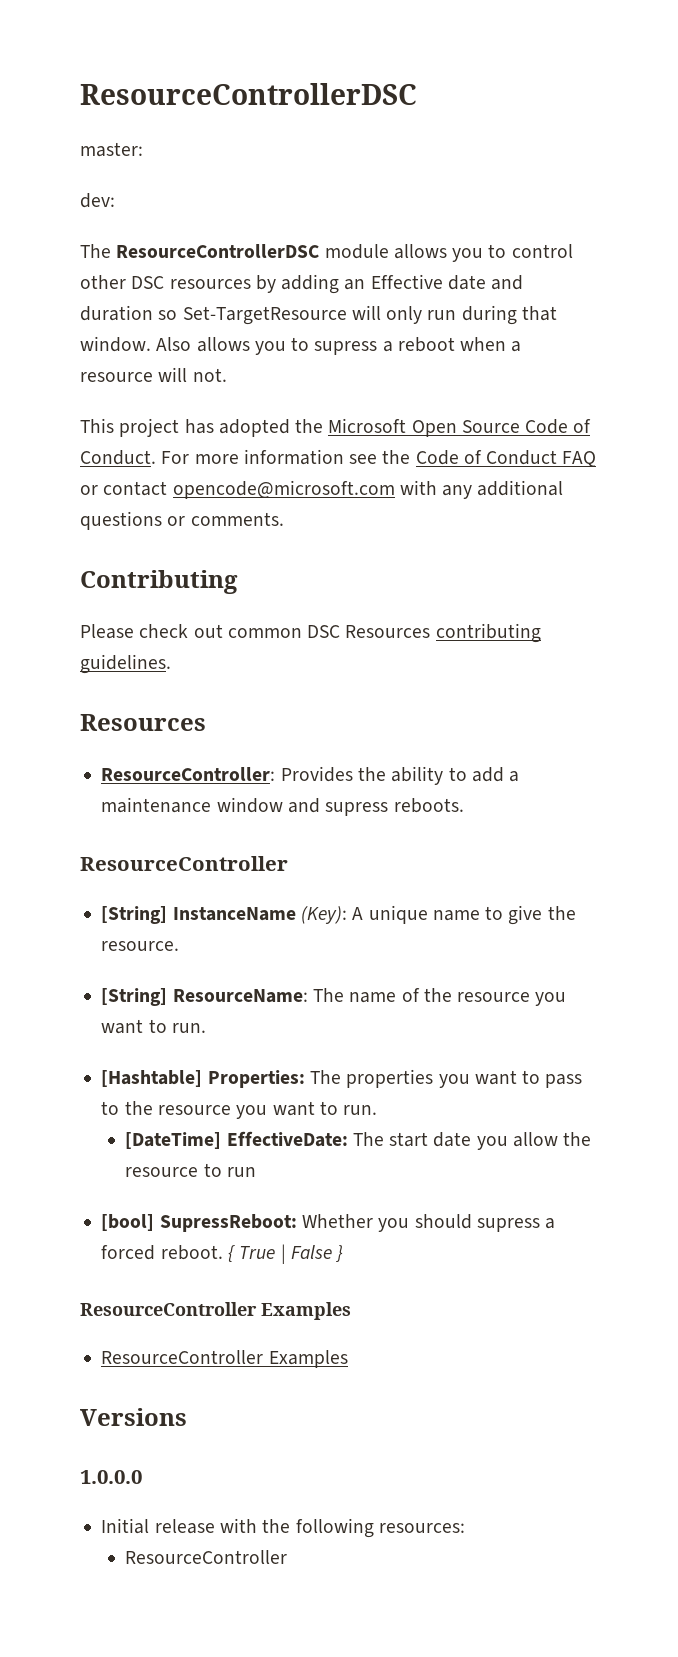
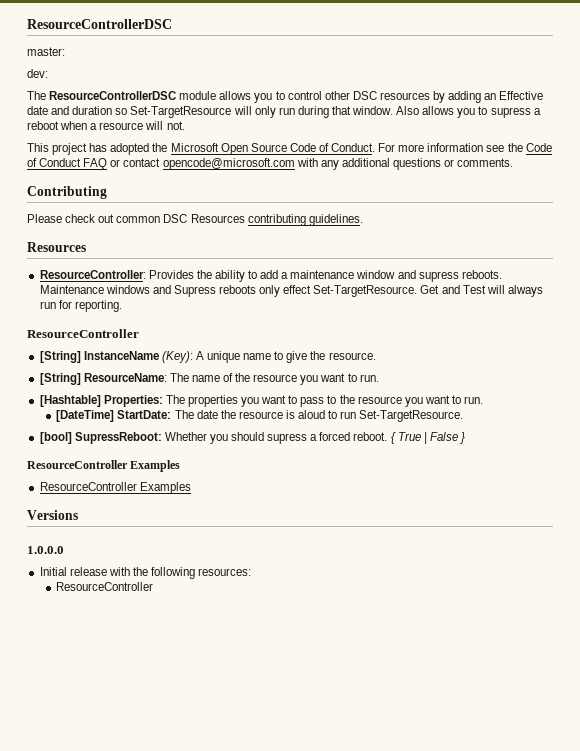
+ Maintenance windows and Supress reboots only effect Set-TargetResource. Get and Test will always run for reporting.
- [DateTime] EffectiveDate: The start date you allow the resource to run
+ [DateTime] StartDate: The date the resource is aloud to run Set-TargetResource.

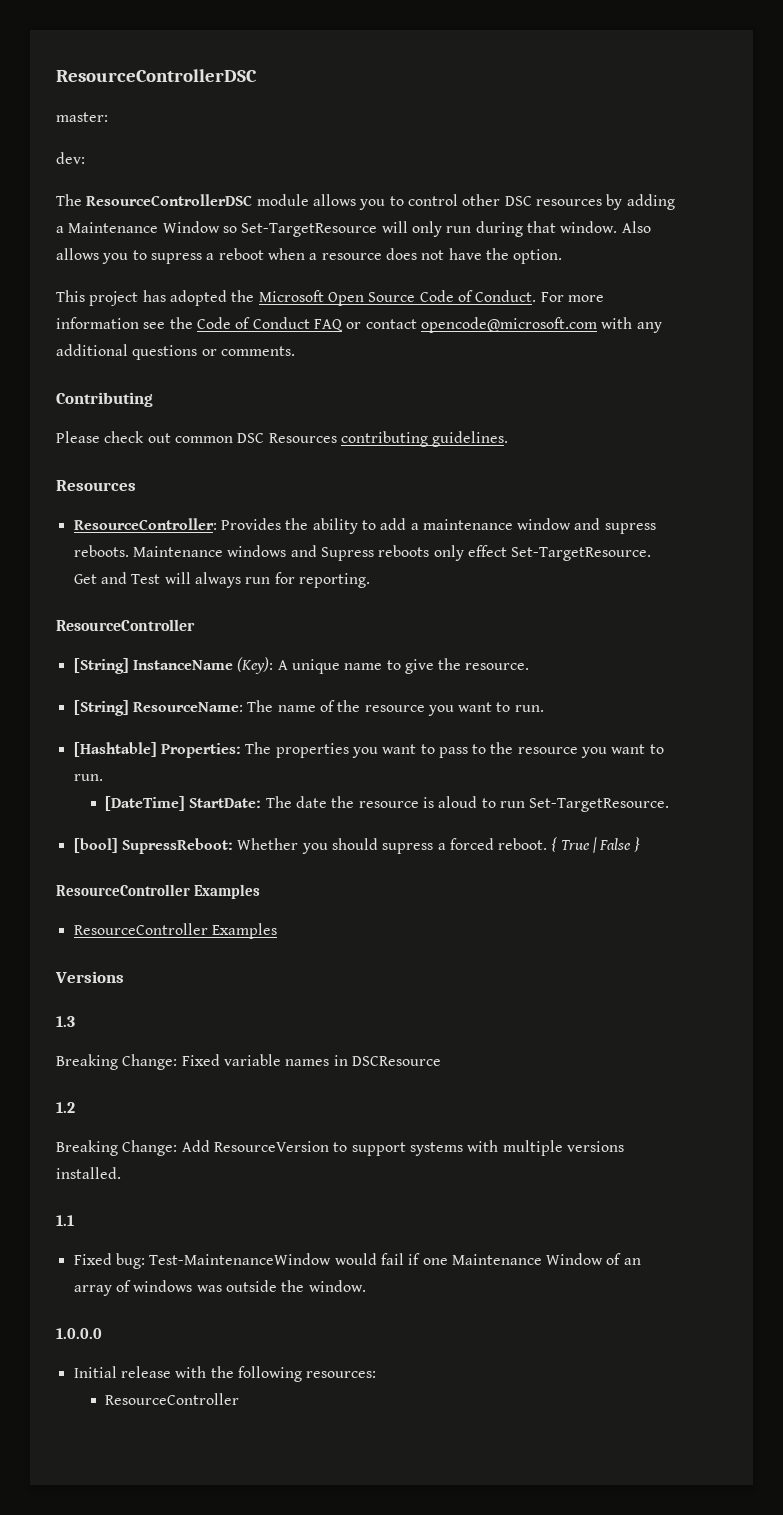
- The ResourceControllerDSC module allows you to control other DSC resources by adding an Effective date and duration so Set-TargetResource will only run during that window.
+ The ResourceControllerDSC module allows you to control other DSC resources by adding a Maintenance Window so Set-TargetResource will only run during that window.
- Also allows you to supress a reboot when a resource will not.
+ Also allows you to supress a reboot when a resource does not have the option.
+ 1.3
+ Breaking Change: Fixed variable names in DSCResource
+ 1.2
+ Breaking Change: Add ResourceVersion to support systems with multiple versions installed.
+ 1.1
+ Fixed bug: Test-MaintenanceWindow would fail if one Maintenance Window of an array of windows was outside the window.

